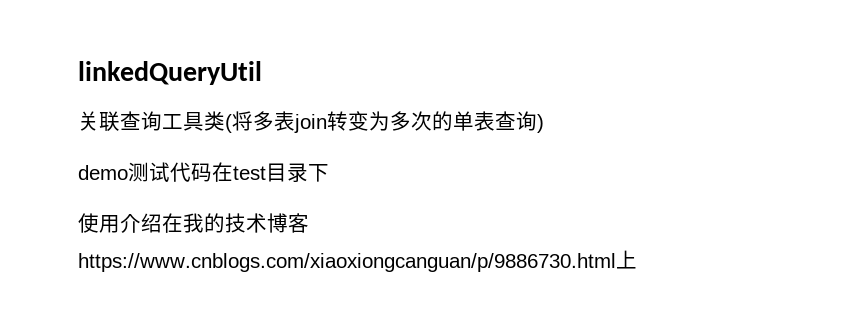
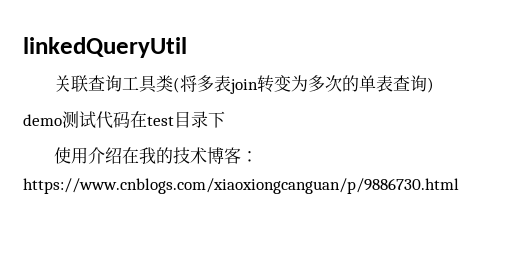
- 使用介绍在我的技术博客https://www.cnblogs.com/xiaoxiongcanguan/p/9886730.html上
+ 使用介绍在我的技术博客：https://www.cnblogs.com/xiaoxiongcanguan/p/9886730.html

